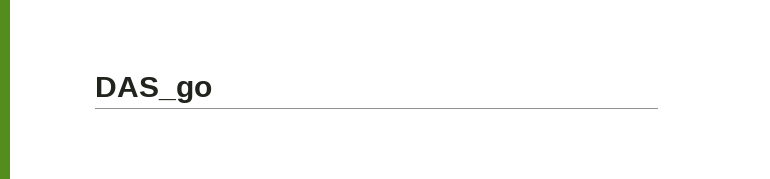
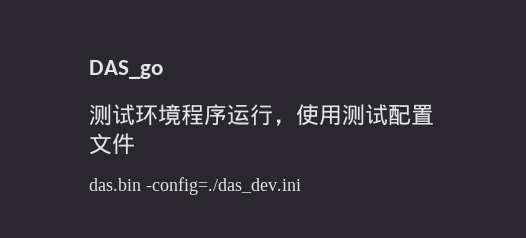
+ 测试环境程序运行，使用测试配置文件
+ das.bin -config=./das_dev.ini

